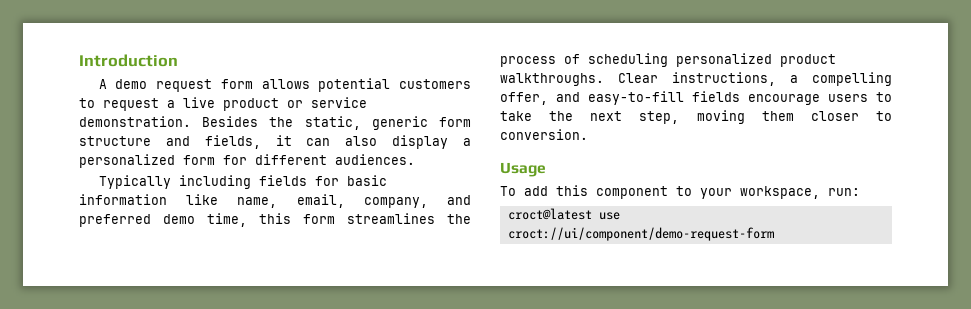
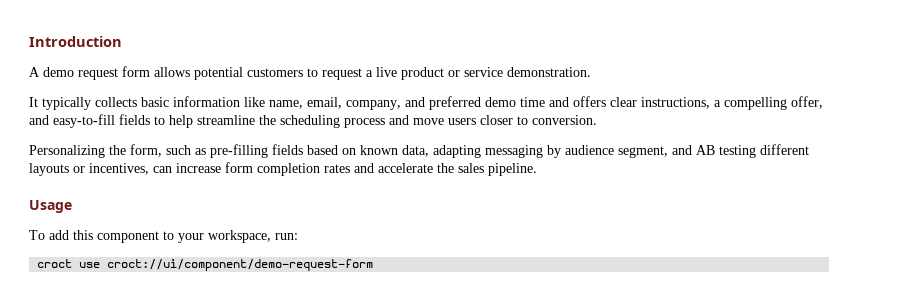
- A demo request form allows potential customers to request a live product or service demonstration. Besides the static, generic form structure and fields, it can also display a personalized form for different audiences.
- Typically including fields for basic information like name, email, company, and preferred demo time, this form streamlines the process of scheduling personalized product walkthroughs. Clear instructions, a compelling offer, and easy-to-fill fields encourage users to take the next step, moving them closer to conversion.
+ A demo request form allows potential customers to request a live product or service demonstration.
+ It typically collects basic information like name, email, company, and preferred demo time and offers clear instructions, a compelling offer, and easy-to-fill fields to help streamline the scheduling process and move users closer to conversion.
+ Personalizing the form, such as pre-filling fields based on known data, adapting messaging by audience segment, and AB testing different layouts or incentives, can increase form completion rates and accelerate the sales pipeline.
- croct@latest use croct://ui/component/demo-request-form
+ croct use croct://ui/component/demo-request-form

